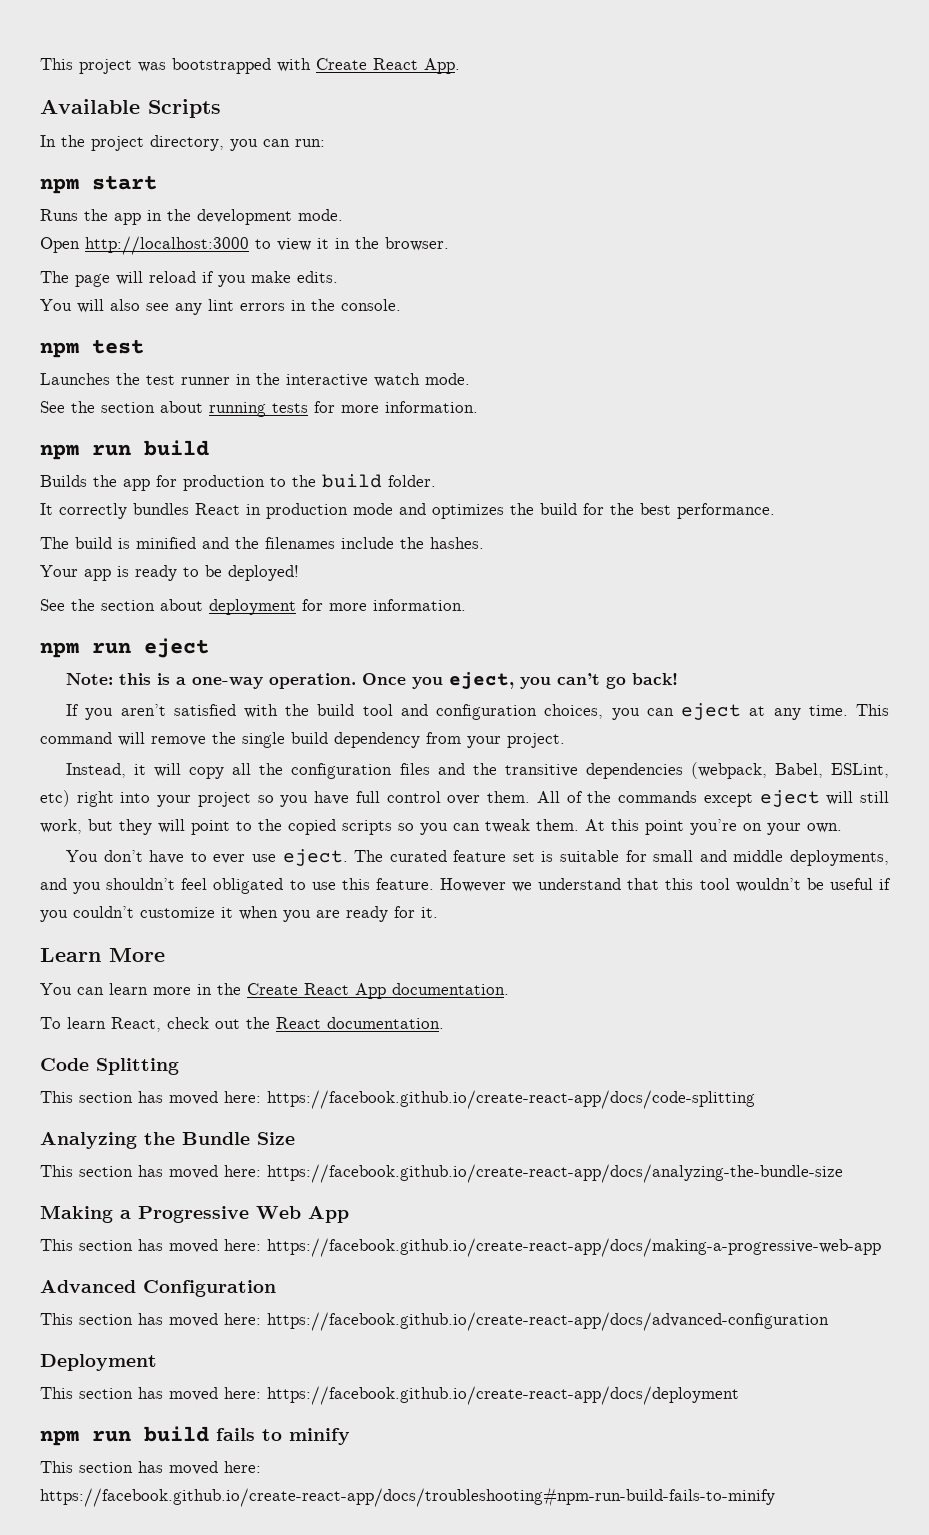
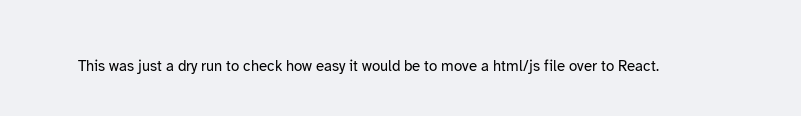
- This project was bootstrapped with Create React App.
- Available Scripts
- In the project directory, you can run:
- npm start
- Runs the app in the development mode.
- Open http://localhost:3000 to view it in the browser.
- The page will reload if you make edits.
- You will also see any lint errors in the console.
- npm test
- Launches the test runner in the interactive watch mode.
- See the section about running tests for more information.
- npm run build
- Builds the app for production to the build folder.
- It correctly bundles React in production mode and optimizes the build for the best performance.
- The build is minified and the filenames include the hashes.
- Your app is ready to be deployed!
- See the section about deployment for more information.
- npm run eject
- Note: this is a one-way operation. Once you eject, you can’t go back!
- If you aren’t satisfied with the build tool and configuration choices, you can eject at any time. This command will remove the single build dependency from your project.
- Instead, it will copy all the configuration files and the transitive dependencies (webpack, Babel, ESLint, etc) right into your project so you have full control over them. All of the commands except eject will still work, but they will point to the copied scripts so you can tweak them. At this point you’re on your own.
- You don’t have to ever use eject. The curated feature set is suitable for small and middle deployments, and you shouldn’t feel obligated to use this feature. However we understand that this tool wouldn’t be useful if you couldn’t customize it when you are ready for it.
- Learn More
- You can learn more in the Create React App documentation.
- To learn React, check out the React documentation.
- Code Splitting
- This section has moved here: https://facebook.github.io/create-react-app/docs/code-splitting
- Analyzing the Bundle Size
- This section has moved here: https://facebook.github.io/create-react-app/docs/analyzing-the-bundle-size
- Making a Progressive Web App
- This section has moved here: https://facebook.github.io/create-react-app/docs/making-a-progressive-web-app
- Advanced Configuration
- This section has moved here: https://facebook.github.io/create-react-app/docs/advanced-configuration
- Deployment
- This section has moved here: https://facebook.github.io/create-react-app/docs/deployment
- npm run build fails to minify
- This section has moved here: https://facebook.github.io/create-react-app/docs/troubleshooting#npm-run-build-fails-to-minify
+ This was just a dry run to check how easy it would be to move a html/js file over to React.

